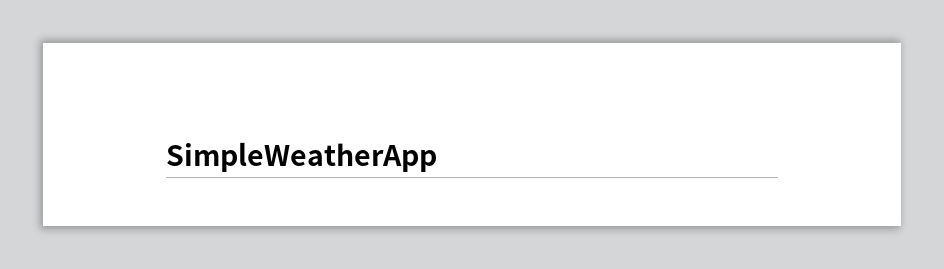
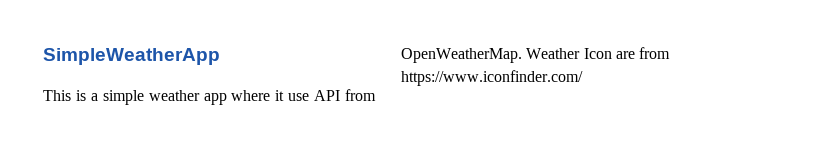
+ This is a simple weather app where it use API from OpenWeatherMap. Weather Icon are from https://www.iconfinder.com/

